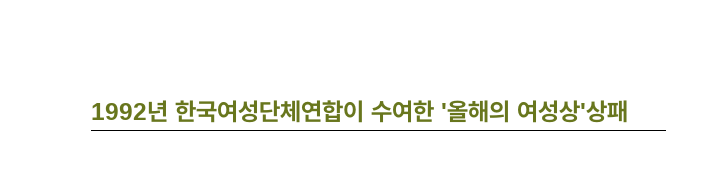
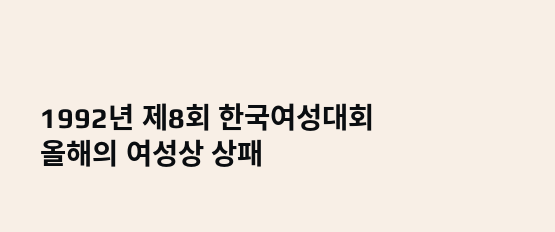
- 1992년 한국여성단체연합이 수여한 '올해의 여성상'상패
+ 1992년 제8회 한국여성대회 올해의 여성상 상패

